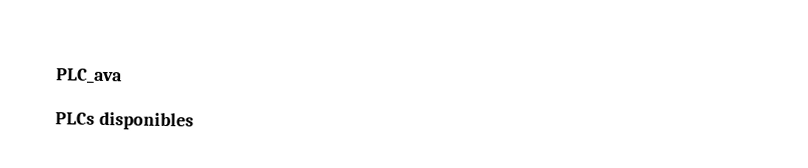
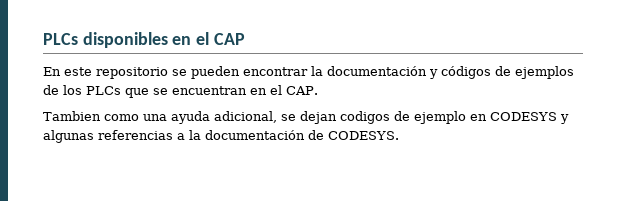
- PLC_ava
- PLCs disponibles
+ PLCs disponibles en el CAP
+ En este repositorio se pueden encontrar la documentación y códigos de ejemplos de los PLCs que se encuentran en el CAP.
+ Tambien como una ayuda adicional, se dejan codigos de ejemplo en CODESYS y algunas referencias a la documentación de CODESYS.

